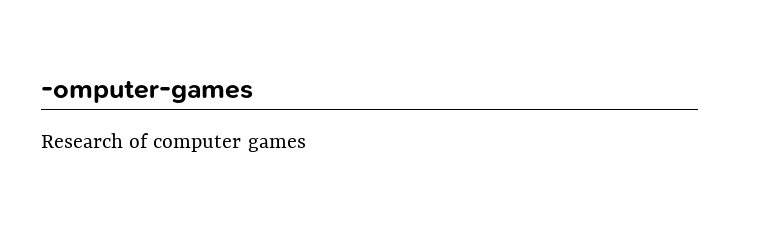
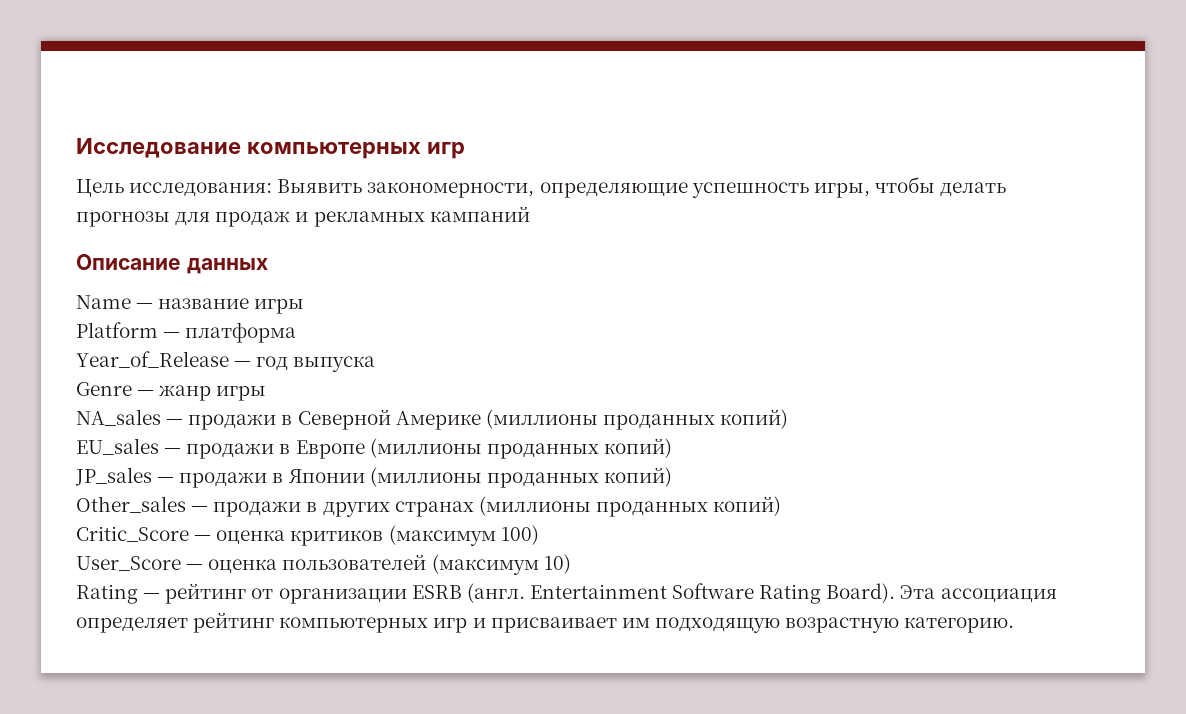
- -omputer-games
- Research of computer games
+ Исследование компьютерных игр
+ Цель исследования: Выявить закономерности, определяющие успешность игры, чтобы делать прогнозы для продаж и рекламных кампаний
+ Описание данных
+ Name — название игры
+ Platform — платформа
+ Year_of_Release — год выпуска
+ Genre — жанр игры
+ NA_sales — продажи в Северной Америке (миллионы проданных копий)
+ EU_sales — продажи в Европе (миллионы проданных копий)
+ JP_sales — продажи в Японии (миллионы проданных копий)
+ Other_sales — продажи в других странах (миллионы проданных копий)
+ Critic_Score — оценка критиков (максимум 100)
+ User_Score — оценка пользователей (максимум 10)
+ Rating — рейтинг от организации ESRB (англ. Entertainment Software Rating Board). Эта ассоциация определяет рейтинг компьютерных игр и присваивает им подходящую возрастную категорию.

